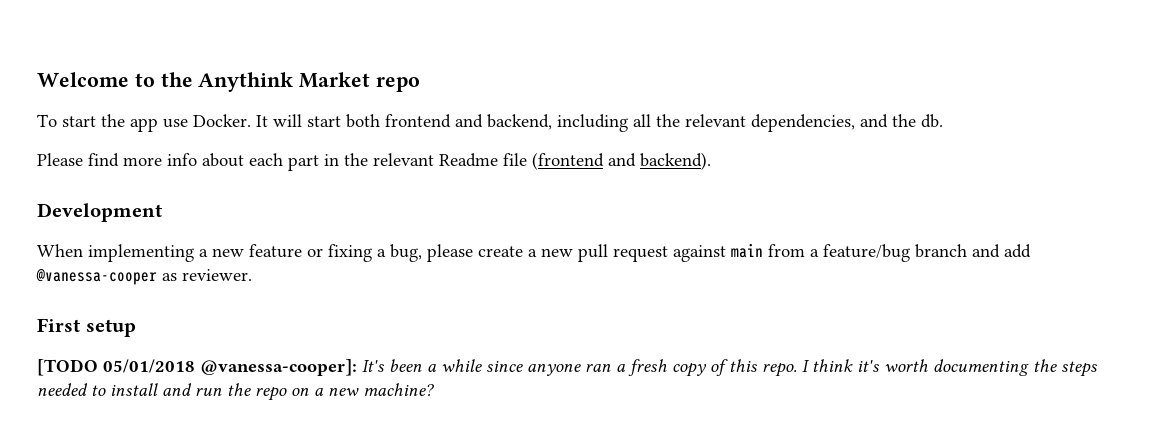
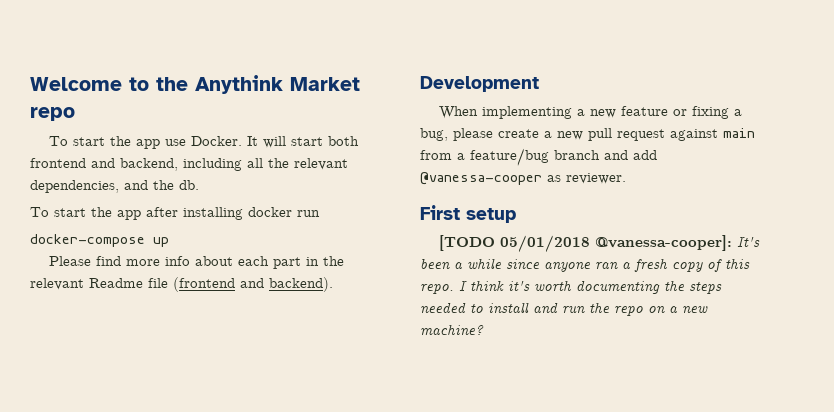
+ To start the app after installing docker run
+ docker-compose up

